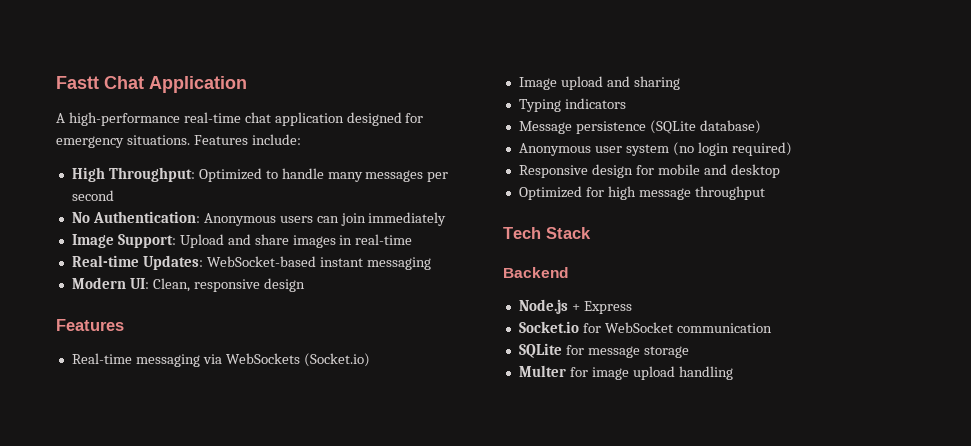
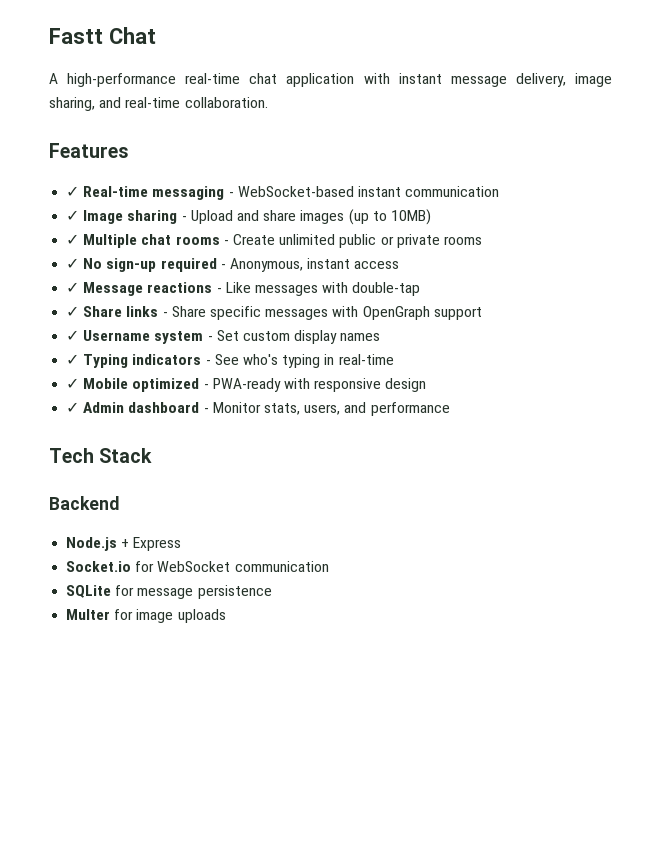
- Fastt Chat Application
+ Fastt Chat
- A high-performance real-time chat application designed for emergency situations. Features include:
- High Throughput: Optimized to handle many messages per second
- No Authentication: Anonymous users can join immediately
- Image Support: Upload and share images in real-time
- Real-time Updates: WebSocket-based instant messaging
- Modern UI: Clean, responsive design
+ A high-performance real-time chat application with instant message delivery, image sharing, and real-time collaboration.
  Features
- Real-time messaging via WebSockets (Socket.io)
- Image upload and sharing
- Typing indicators
- Message persistence (SQLite database)
- Anonymous user system (no login required)
- Responsive design for mobile and desktop
- Optimized for high message throughput
+ ✓ Real-time messaging - WebSocket-based instant communication
+ ✓ Image sharing - Upload and share images (up to 10MB)
+ ✓ Multiple chat rooms - Create unlimited public or private rooms
+ ✓ No sign-up required - Anonymous, instant access
+ ✓ Message reactions - Like messages with double-tap
+ ✓ Share links - Share specific messages with OpenGraph support
+ ✓ Username system - Set custom display names
+ ✓ Typing indicators - See who's typing in real-time
+ ✓ Mobile optimized - PWA-ready with responsive design
+ ✓ Admin dashboard - Monitor stats, users, and performance
- SQLite for message storage
+ SQLite for message persistence
- Multer for image upload handling
+ Multer for image uploads

